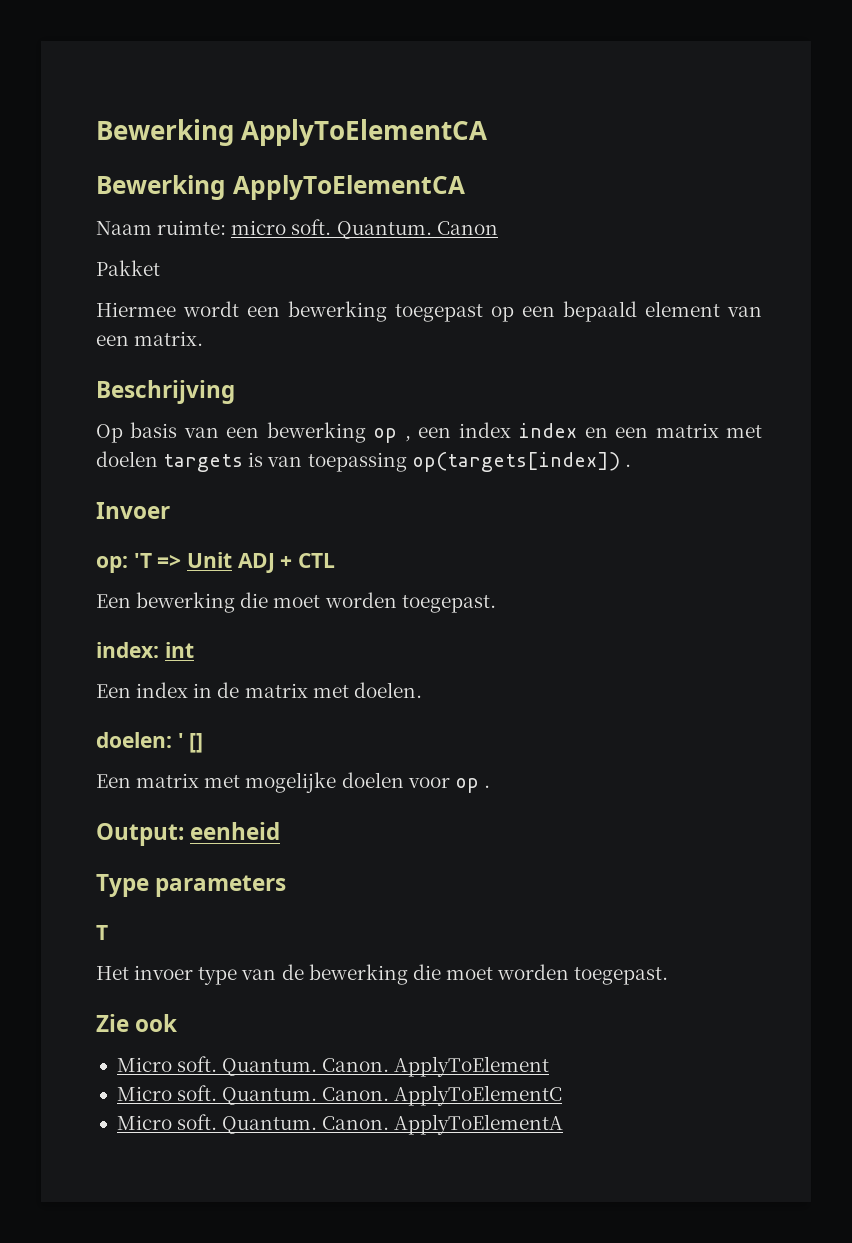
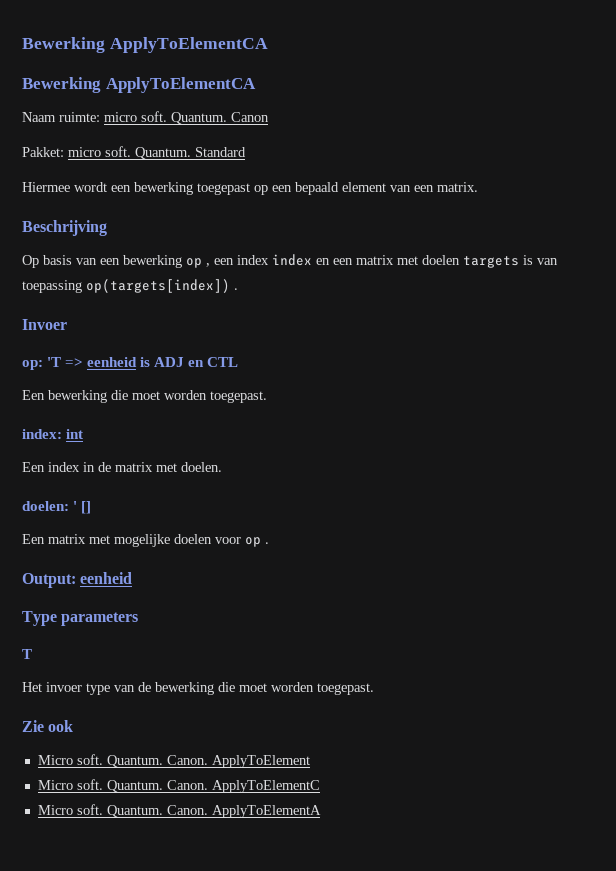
- Pakket
+ Pakket: micro soft. Quantum. Standard
- op: 'T => Unit ADJ + CTL
+ op: 'T => eenheid is ADJ en CTL

